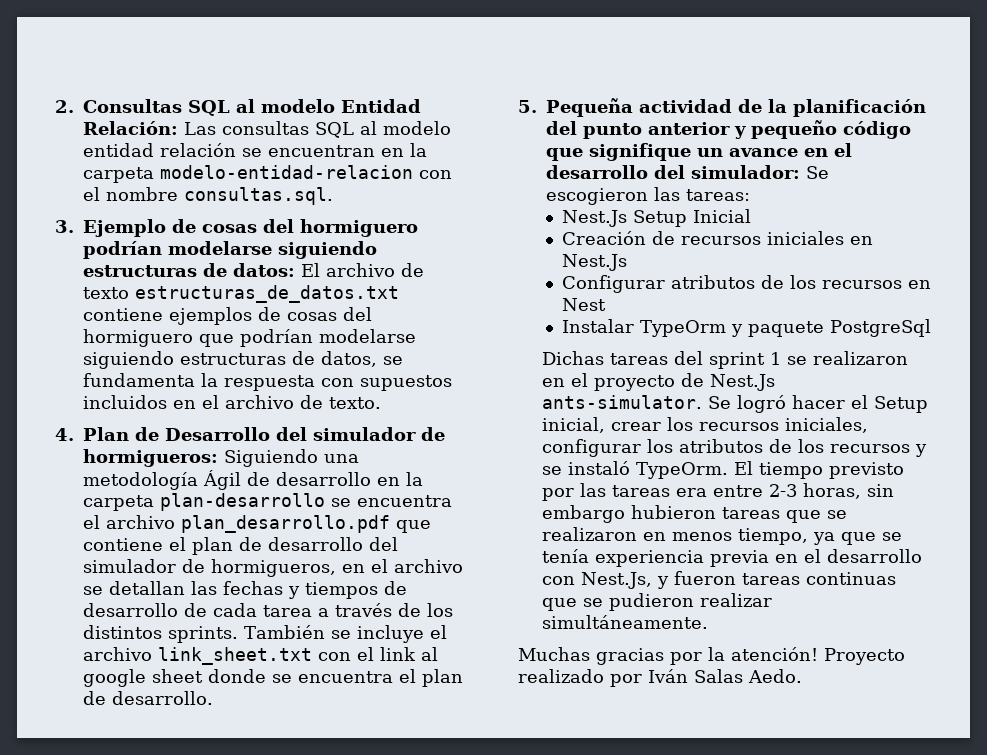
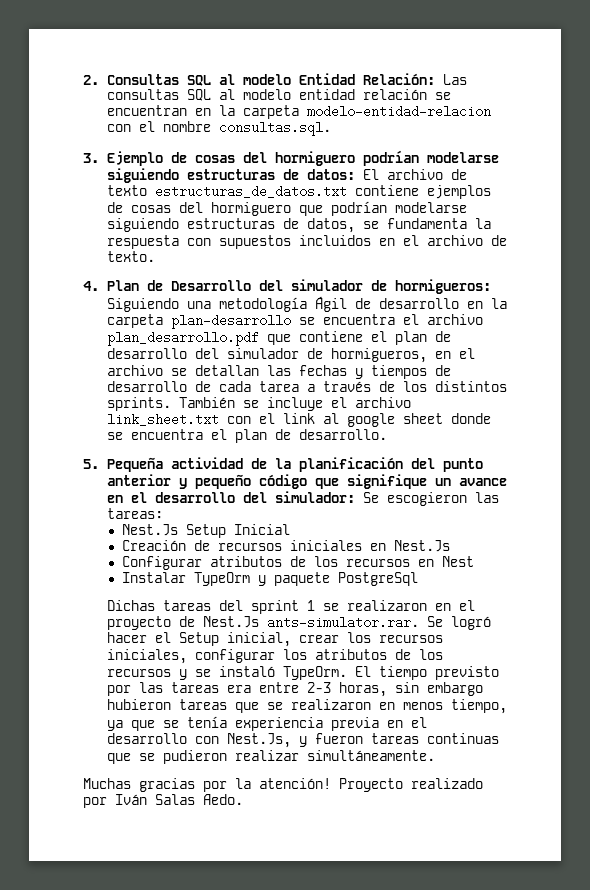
- Dichas tareas del sprint 1 se realizaron en el proyecto de Nest.Js ants-simulator. Se logró hacer el Setup inicial, crear los recursos iniciales, configurar los atributos de los recursos y se instaló TypeOrm.
+ Dichas tareas del sprint 1 se realizaron en el proyecto de Nest.Js ants-simulator.rar. Se logró hacer el Setup inicial, crear los recursos iniciales, configurar los atributos de los recursos y se instaló TypeOrm.

